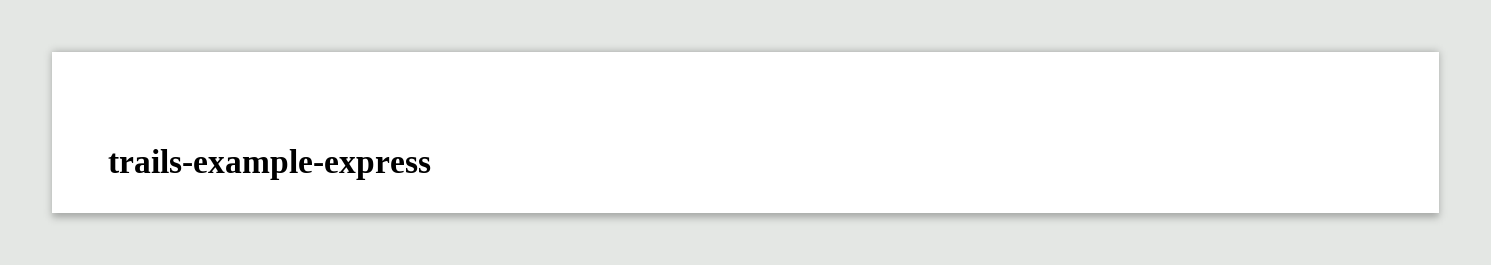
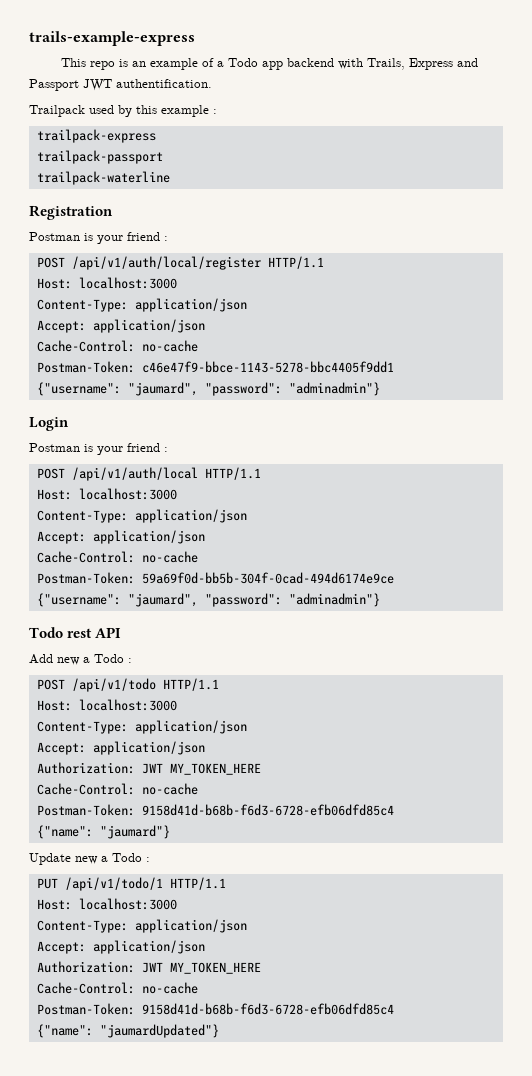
+ This repo is an example of a Todo app backend with Trails, Express and Passport JWT authentification.
+ Trailpack used by this example :
+ trailpack-express
+ trailpack-passport
+ trailpack-waterline
+ Registration
+ Postman is your friend :
+ POST /api/v1/auth/local/register HTTP/1.1
+ Host: localhost:3000
+ Content-Type: application/json
+ Accept: application/json
+ Cache-Control: no-cache
+ Postman-Token: c46e47f9-bbce-1143-5278-bbc4405f9dd1
+ {"username": "jaumard", "password": "adminadmin"}
+ Login
+ Postman is your friend :
+ POST /api/v1/auth/local HTTP/1.1
+ Host: localhost:3000
+ Content-Type: application/json
+ Accept: application/json
+ Cache-Control: no-cache
+ Postman-Token: 59a69f0d-bb5b-304f-0cad-494d6174e9ce
+ {"username": "jaumard", "password": "adminadmin"}
+ Todo rest API
+ Add new a Todo :
+ POST /api/v1/todo HTTP/1.1
+ Host: localhost:3000
+ Content-Type: application/json
+ Accept: application/json
+ Authorization: JWT MY_TOKEN_HERE
+ Cache-Control: no-cache
+ Postman-Token: 9158d41d-b68b-f6d3-6728-efb06dfd85c4
+ {"name": "jaumard"}
+ Update new a Todo :
+ PUT /api/v1/todo/1 HTTP/1.1
+ Host: localhost:3000
+ Content-Type: application/json
+ Accept: application/json
+ Authorization: JWT MY_TOKEN_HERE
+ Cache-Control: no-cache
+ Postman-Token: 9158d41d-b68b-f6d3-6728-efb06dfd85c4
+ {"name": "jaumardUpdated"}

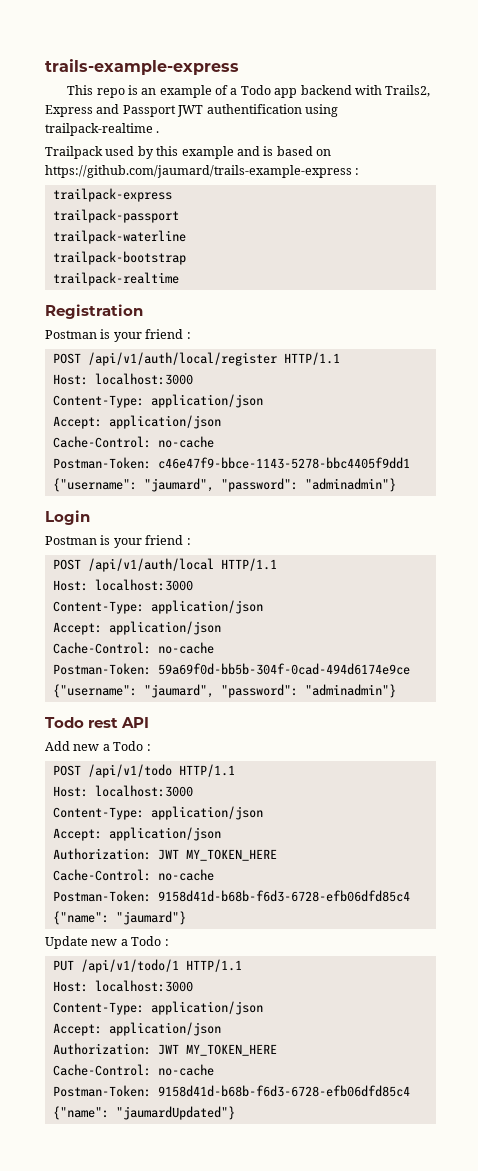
- This repo is an example of a Todo app backend with Trails, Express and Passport JWT authentification.
+ This repo is an example of a Todo app backend with Trails2, Express and Passport JWT authentification using trailpack-realtime .
- Trailpack used by this example :
+ Trailpack used by this example and is based on https://github.com/jaumard/trails-example-express :
+ trailpack-bootstrap
+ trailpack-realtime

